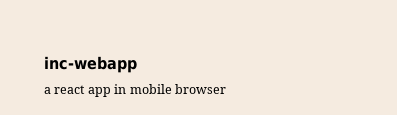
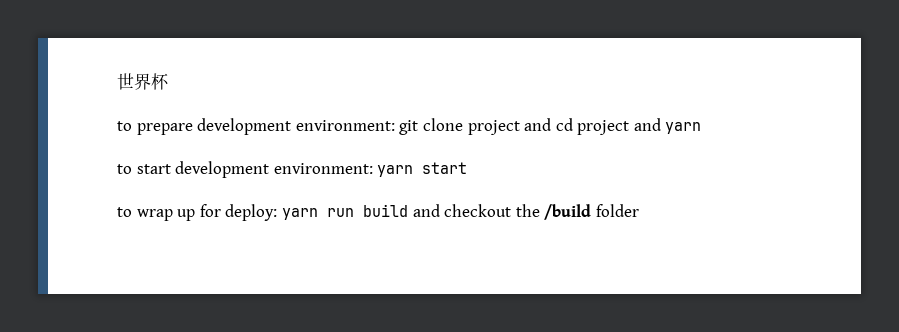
- inc-webapp
- a react app in mobile browser
+ 世界杯
+ to prepare development environment: git clone project and cd project and yarn
+ to start development environment: yarn start
+ to wrap up for deploy: yarn run build and checkout the /build folder

